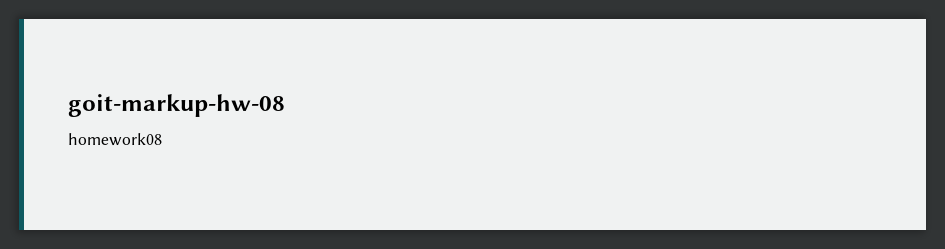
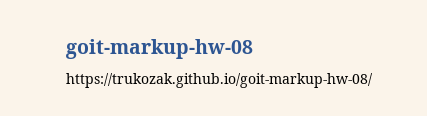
- homework08
+ https://trukozak.github.io/goit-markup-hw-08/

